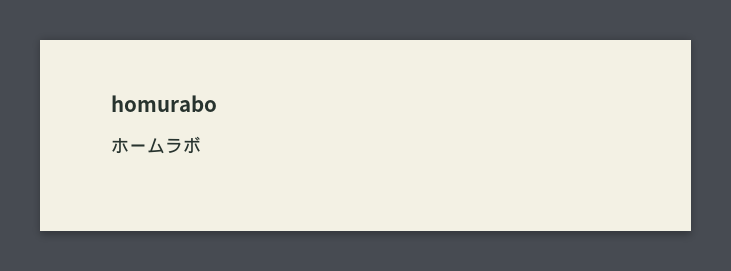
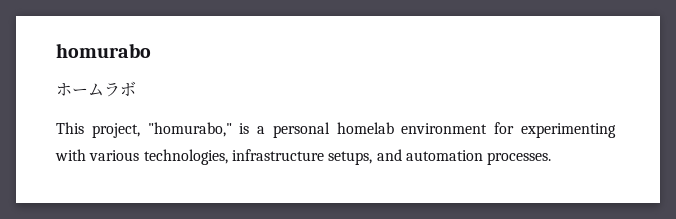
+ This project, "homurabo," is a personal homelab environment for experimenting with various technologies, infrastructure setups, and automation processes.

